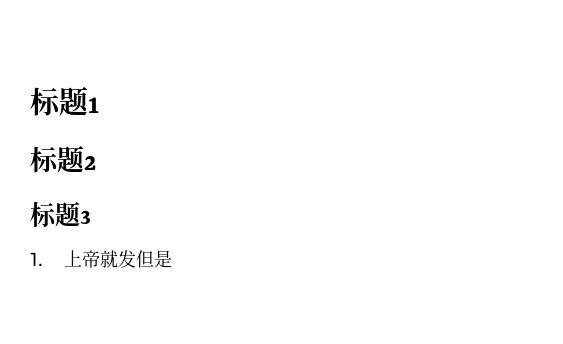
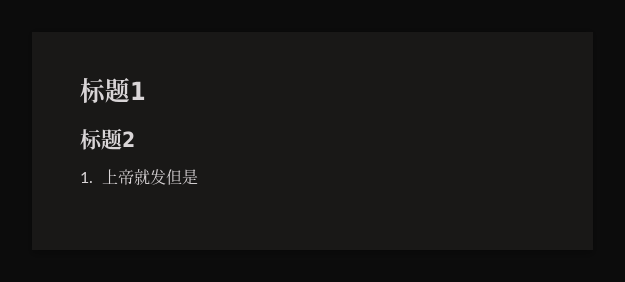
- 标题3

